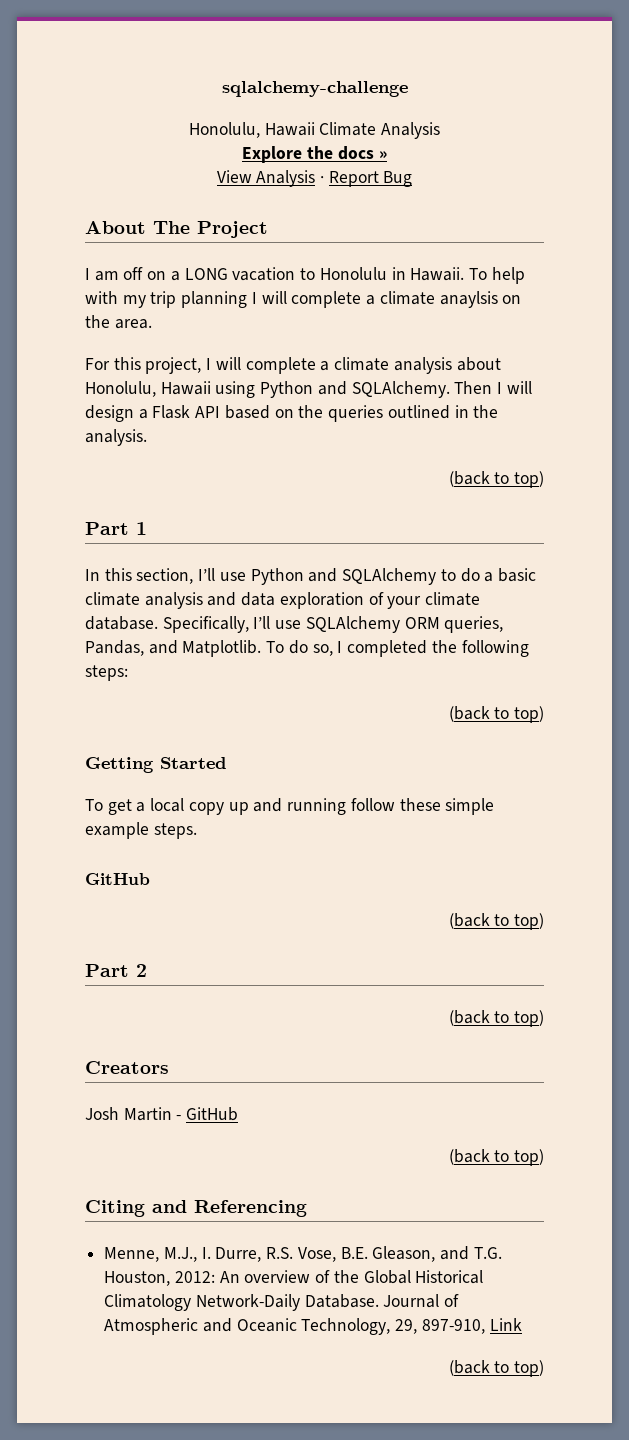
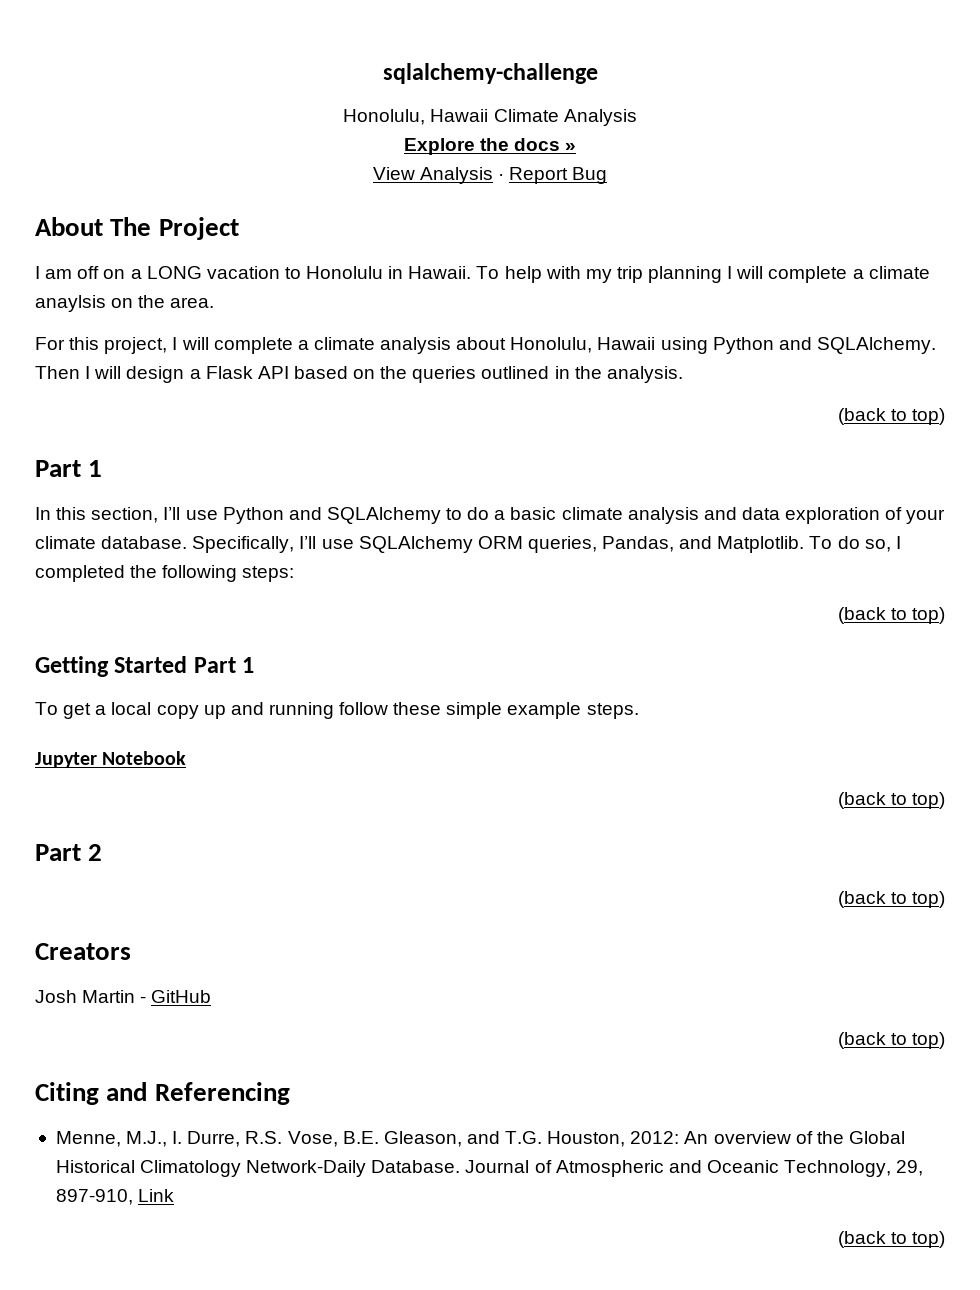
- Getting Started
+ Getting Started Part 1
  To get a local copy up and running follow these simple example steps.
- GitHub
+ Jupyter Notebook

